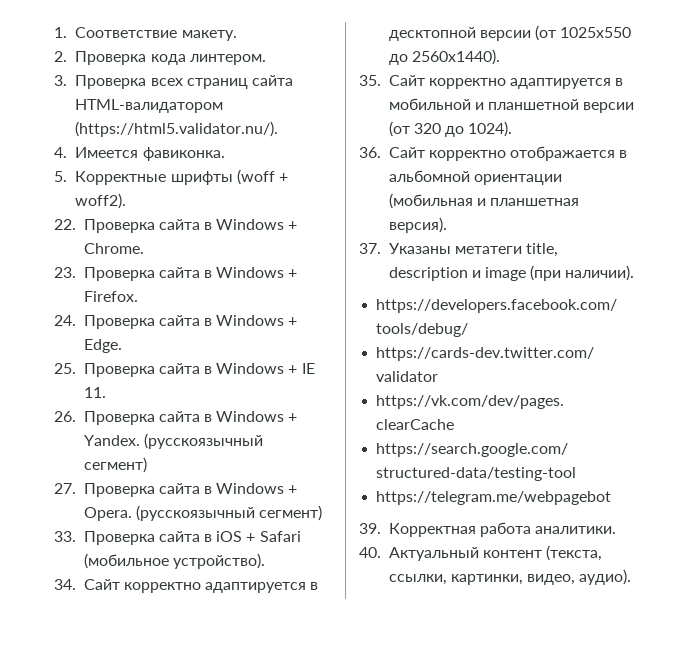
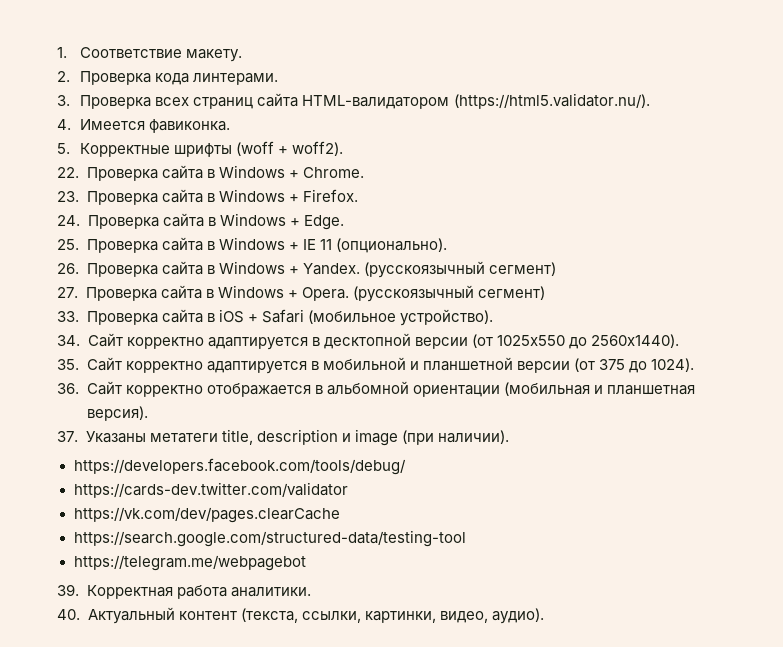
- 2. Проверка кода линтером.
+ 2. Проверка кода линтерами.
- 25. Проверка сайта в Windows + IE 11.
+ 25. Проверка сайта в Windows + IE 11 (опционально).
- 35. Сайт корректно адаптируется в мобильной и планшетной версии (от 320 до 1024).
+ 35. Сайт корректно адаптируется в мобильной и планшетной версии (от 375 до 1024).

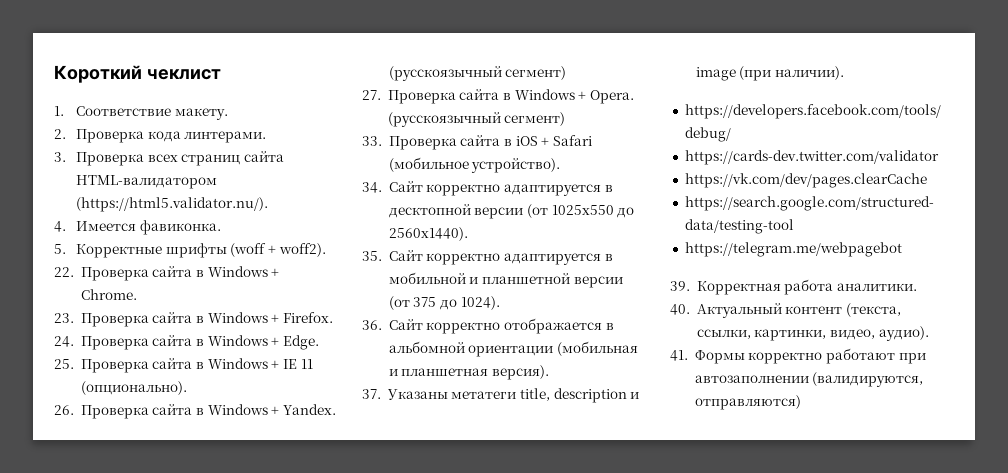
+ Короткий чеклист
+ 41. Формы корректно работают при автозаполнении (валидируются, отправляются)

